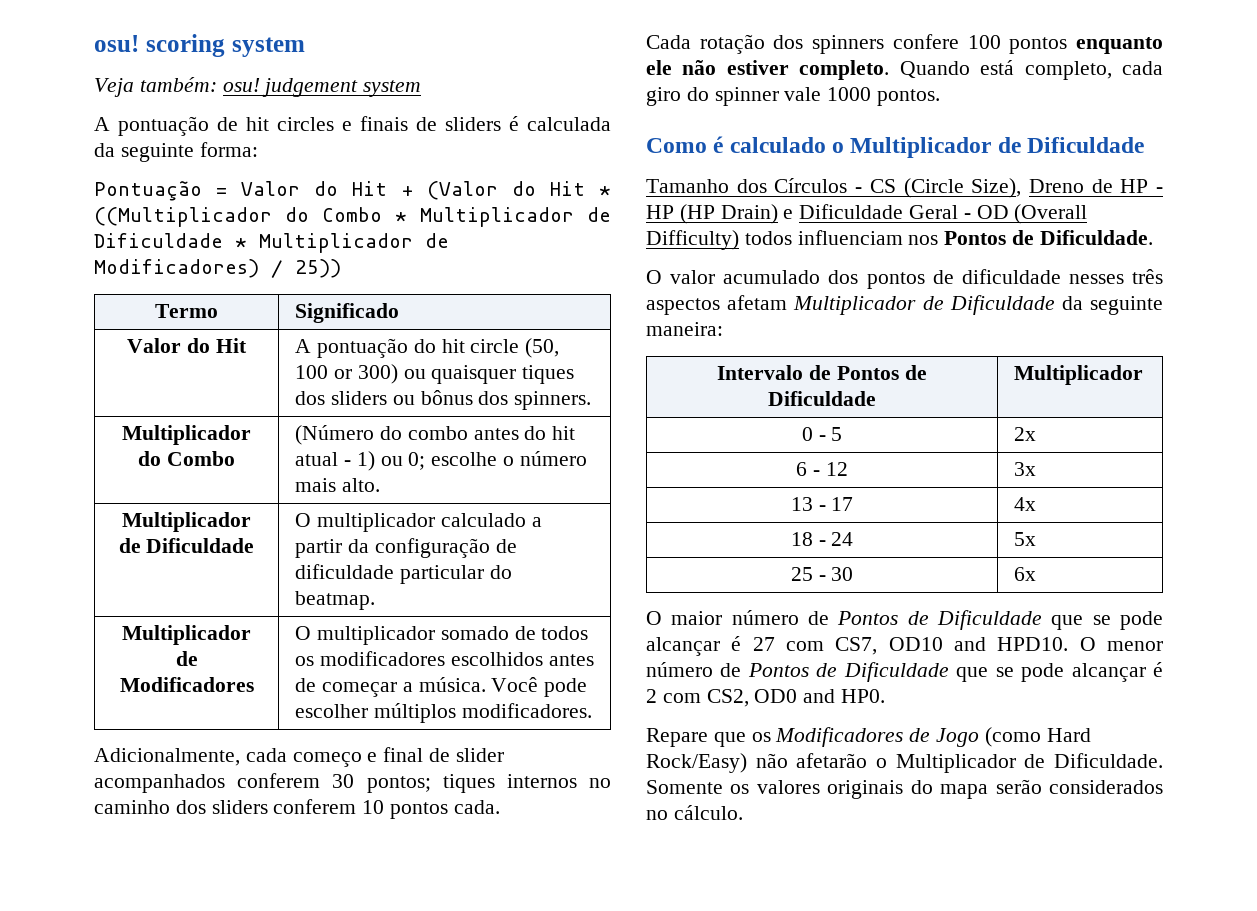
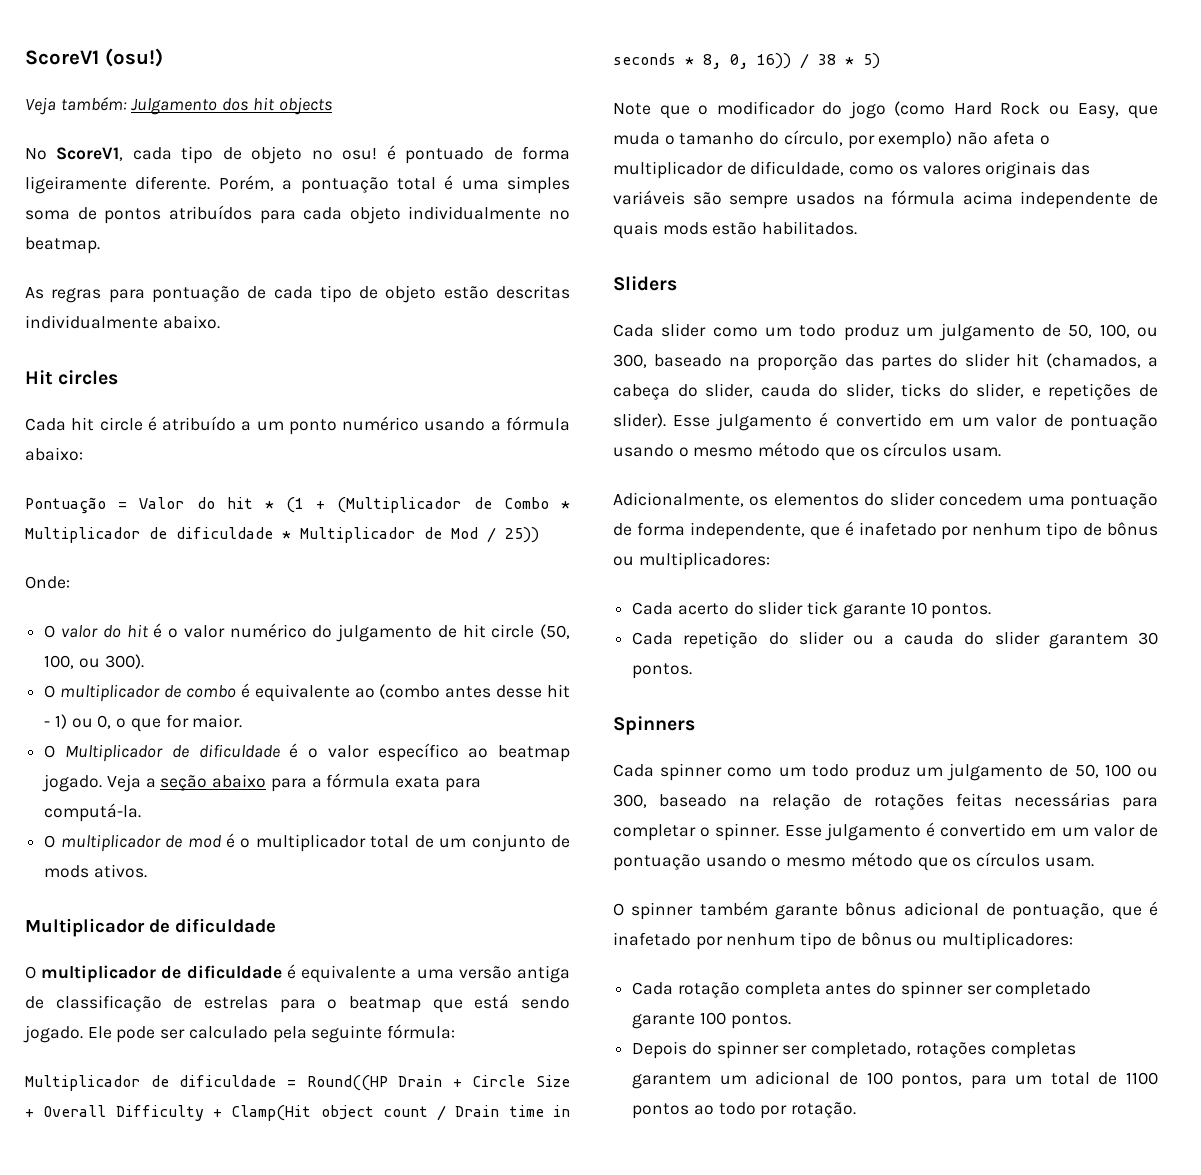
- osu! scoring system
+ ScoreV1 (osu!)
- Veja também: osu! judgement system
- A pontuação de hit circles e finais de sliders é calculada da seguinte forma:
- Pontuação = Valor do Hit + (Valor do Hit * ((Multiplicador do Combo * Multiplicador de Dificuldade * Multiplicador de Modificadores) / 25))
+ Veja também: Julgamento dos hit objects
+ No ScoreV1, cada tipo de objeto no osu! é pontuado de forma ligeiramente diferente. Porém, a pontuação total é uma simples soma de pontos atribuídos para cada objeto individualmente no beatmap.
+ As regras para pontuação de cada tipo de objeto estão descritas individualmente abaixo.
+ Hit circles
+ Cada hit circle é atribuído a um ponto numérico usando a fórmula abaixo:
+ Pontuação = Valor do hit * (1 + (Multiplicador de Combo * Multiplicador de dificuldade * Multiplicador de Mod / 25))
- Termo | Significado
- Valor do Hit | A pontuação do hit circle (50, 100 or 300) ou quaisquer tiques dos sliders ou bônus dos spinners.
- Multiplicador do Combo | (Número do combo antes do hit atual - 1) ou 0; escolhe o número mais alto.
- Multiplicador de Dificuldade | O multiplicador calculado a partir da configuração de dificuldade particular do beatmap.
- Multiplicador de Modificadores | O multiplicador somado de todos os modificadores escolhidos antes de começar a música. Você pode escolher múltiplos modificadores.
- Adicionalmente, cada começo e final de slider acompanhados conferem 30 pontos; tiques internos no caminho dos sliders conferem 10 pontos cada.
- Cada rotação dos spinners confere 100 pontos enquanto ele não estiver completo. Quando está completo, cada giro do spinner vale 1000 pontos.
- Como é calculado o Multiplicador de Dificuldade
- Tamanho dos Círculos - CS (Circle Size), Dreno de HP - HP (HP Drain) e Dificuldade Geral - OD (Overall Difficulty) todos influenciam nos Pontos de Dificuldade.
- O valor acumulado dos pontos de dificuldade nesses três aspectos afetam Multiplicador de Dificuldade da seguinte maneira:
- Intervalo de Pontos de Dificuldade | Multiplicador
- 0 - 5 | 2x
- 6 - 12 | 3x
- 13 - 17 | 4x
- 18 - 24 | 5x
- 25 - 30 | 6x
- O maior número de Pontos de Dificuldade que se pode alcançar é 27 com CS7, OD10 and HPD10. O menor número de Pontos de Dificuldade que se pode alcançar é 2 com CS2, OD0 and HP0.
- Repare que os Modificadores de Jogo (como Hard Rock/Easy) não afetarão o Multiplicador de Dificuldade. Somente os valores originais do mapa serão considerados no cálculo.
+ Onde:
+ O valor do hit é o valor numérico do julgamento de hit circle (50, 100, ou 300).
+ O multiplicador de combo é equivalente ao (combo antes desse hit - 1) ou 0, o que for maior.
+ O Multiplicador de dificuldade é o valor específico ao beatmap jogado. Veja a seção abaixo para a fórmula exata para computá-la.
+ O multiplicador de mod é o multiplicador total de um conjunto de mods ativos.
+ Multiplicador de dificuldade
+ O multiplicador de dificuldade é equivalente a uma versão antiga de classificação de estrelas para o beatmap que está sendo jogado. Ele pode ser calculado pela seguinte fórmula:
+ Multiplicador de dificuldade = Round((HP Drain + Circle Size + Overall Difficulty + Clamp(Hit object count / Drain time in seconds * 8, 0, 16)) / 38 * 5)
+ Note que o modificador do jogo (como Hard Rock ou Easy, que muda o tamanho do círculo, por exemplo) não afeta o multiplicador de dificuldade, como os valores originais das variáveis são sempre usados na fórmula acima independente de quais mods estão habilitados.
+ Sliders
+ Cada slider como um todo produz um julgamento de 50, 100, ou 300, baseado na proporção das partes do slider hit (chamados, a cabeça do slider, cauda do slider, ticks do slider, e repetições de slider). Esse julgamento é convertido em um valor de pontuação usando o mesmo método que os círculos usam.
+ Adicionalmente, os elementos do slider concedem uma pontuação de forma independente, que é inafetado por nenhum tipo de bônus ou multiplicadores:
+ Cada acerto do slider tick garante 10 pontos.
+ Cada repetição do slider ou a cauda do slider garantem 30 pontos.
+ Spinners
+ Cada spinner como um todo produz um julgamento de 50, 100 ou 300, baseado na relação de rotações feitas necessárias para completar o spinner. Esse julgamento é convertido em um valor de pontuação usando o mesmo método que os círculos usam.
+ O spinner também garante bônus adicional de pontuação, que é inafetado por nenhum tipo de bônus ou multiplicadores:
+ Cada rotação completa antes do spinner ser completado garante 100 pontos.
+ Depois do spinner ser completado, rotações completas garantem um adicional de 100 pontos, para um total de 1100 pontos ao todo por rotação.

